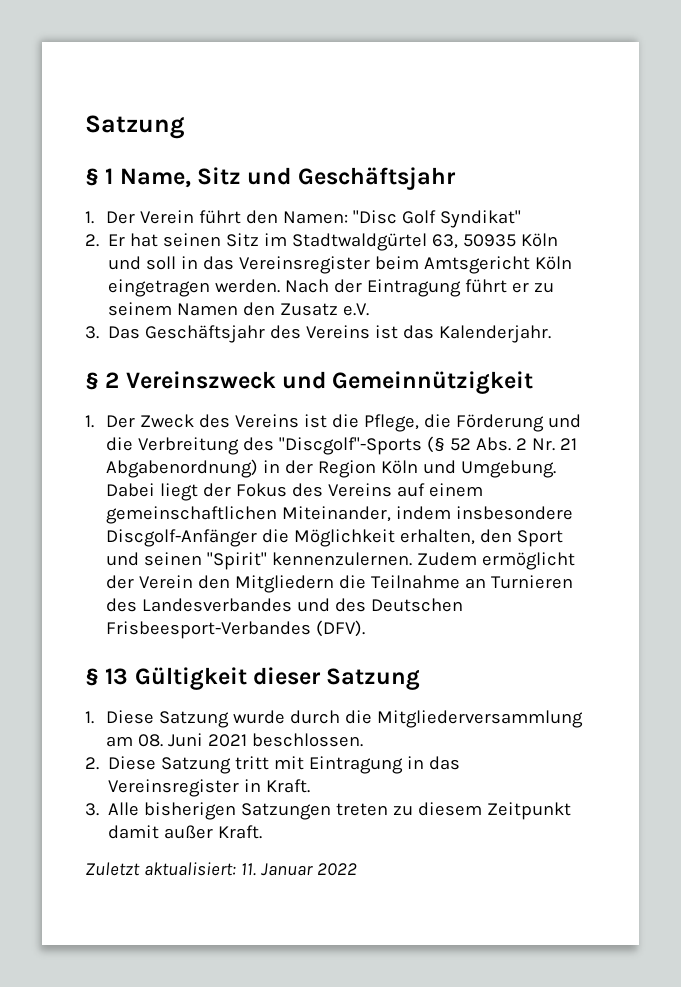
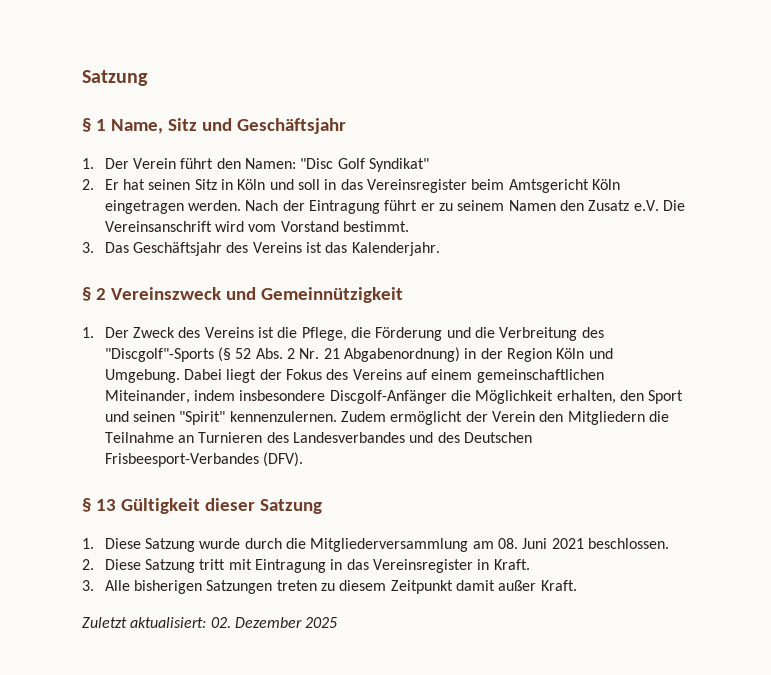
- 2. Er hat seinen Sitz im Stadtwaldgürtel 63, 50935 Köln und soll in das Vereinsregister beim Amtsgericht Köln eingetragen werden.
+ 2. Er hat seinen Sitz in Köln und soll in das Vereinsregister beim Amtsgericht Köln eingetragen werden.
- Nach der Eintragung führt er zu seinem Namen den Zusatz e.V.
+ Nach der Eintragung führt er zu seinem Namen den Zusatz e.V. Die Vereinsanschrift wird vom Vorstand bestimmt.
- Zuletzt aktualisiert: 11. Januar 2022
+ Zuletzt aktualisiert: 02. Dezember 2025

